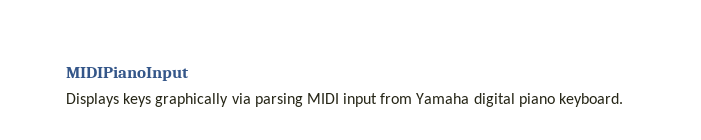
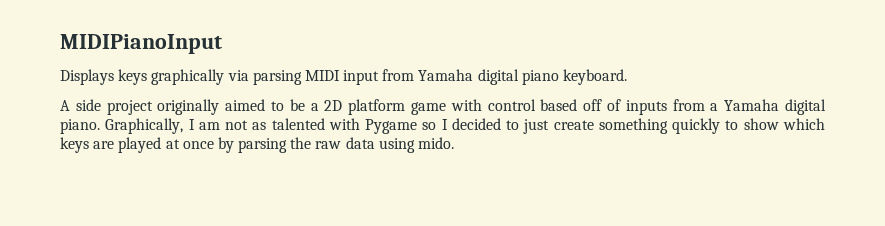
+ A side project originally aimed to be a 2D platform game with control based off of inputs from a Yamaha digital piano. Graphically, I am not as talented with Pygame so I decided to just create something quickly to show which keys are played at once by parsing the raw data using mido.

